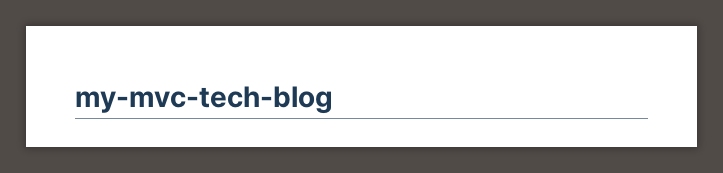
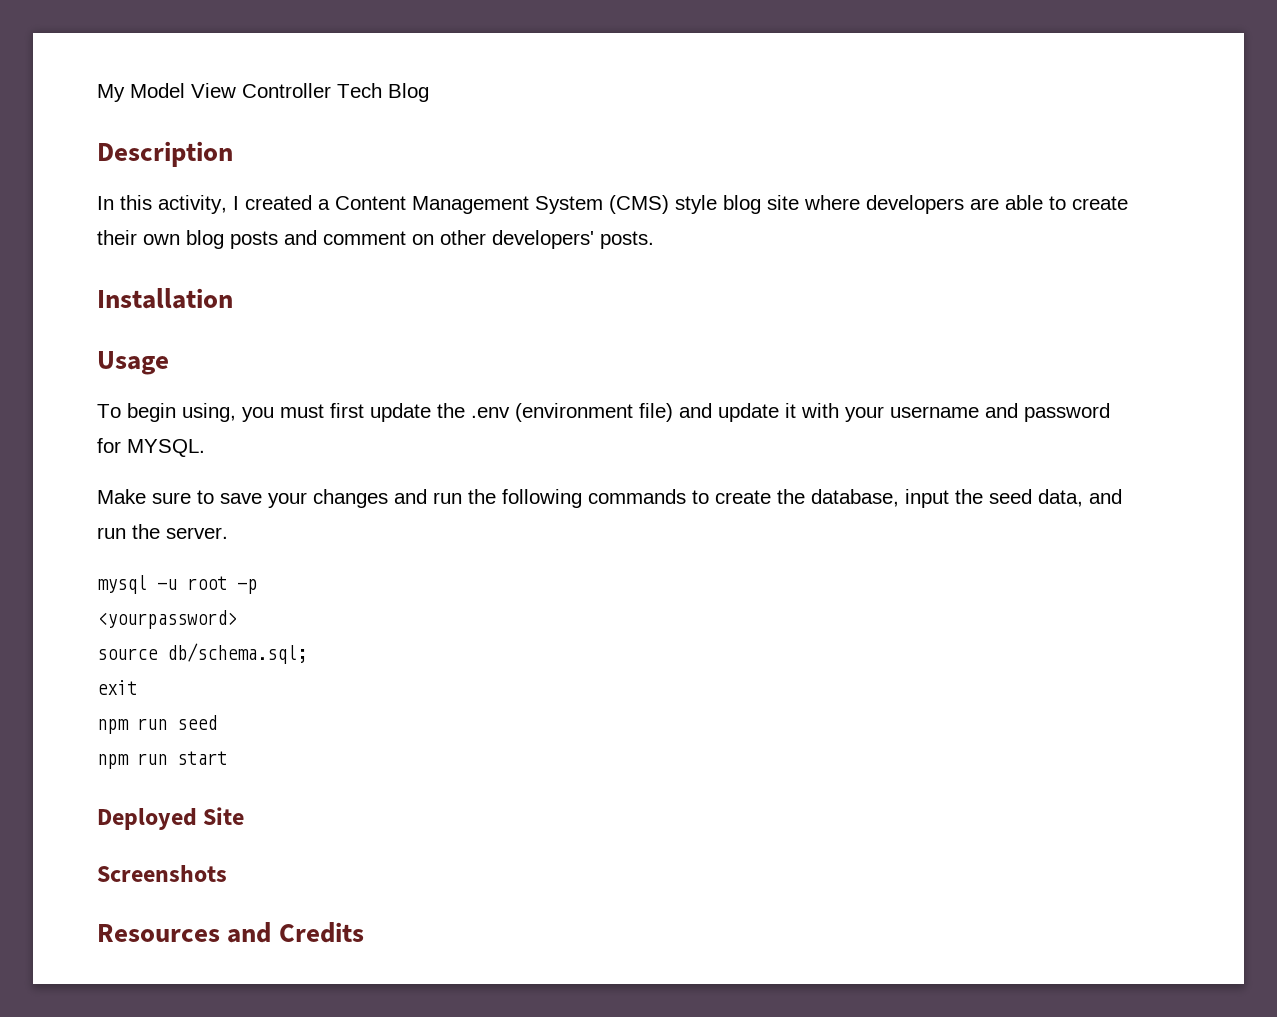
- my-mvc-tech-blog
+ My Model View Controller Tech Blog
+ Description
+ In this activity, I created a Content Management System (CMS) style blog site where developers are able to create their own blog posts and comment on other developers' posts.
+ Installation
+ Usage
+ To begin using, you must first update the .env (environment file) and update it with your username and password for MYSQL.
+ Make sure to save your changes and run the following commands to create the database, input the seed data, and run the server.
+ mysql -u root -p
+ <yourpassword>
+ source db/schema.sql;
+ exit
+ npm run seed
+ npm run start
+ Deployed Site
+ Screenshots
+ Resources and Credits

